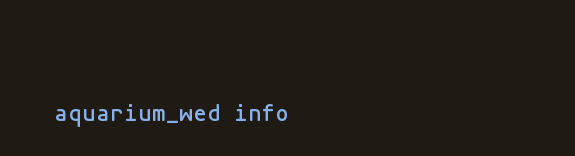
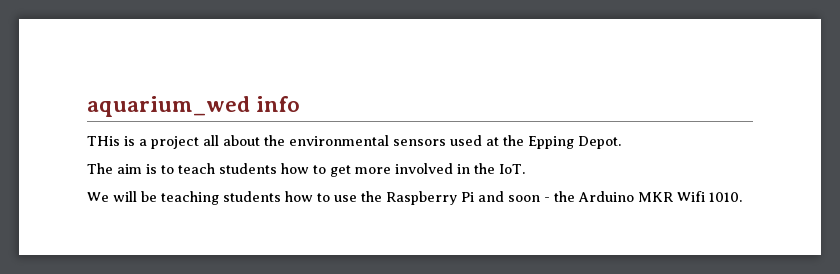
+ THis is a project all about the environmental sensors used at the Epping Depot.
+ The aim is to teach students how to get more involved in the IoT.
+ We will be teaching students how to use the Raspberry Pi and soon - the Arduino MKR Wifi 1010.

